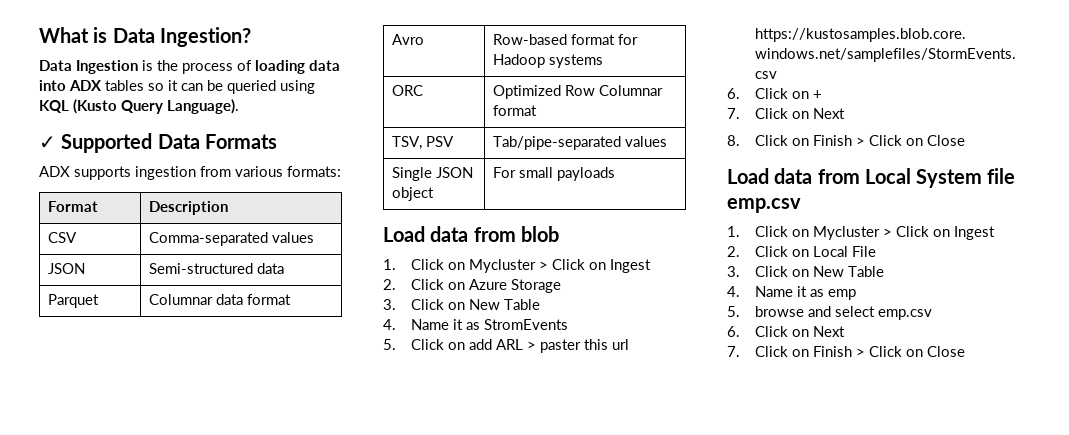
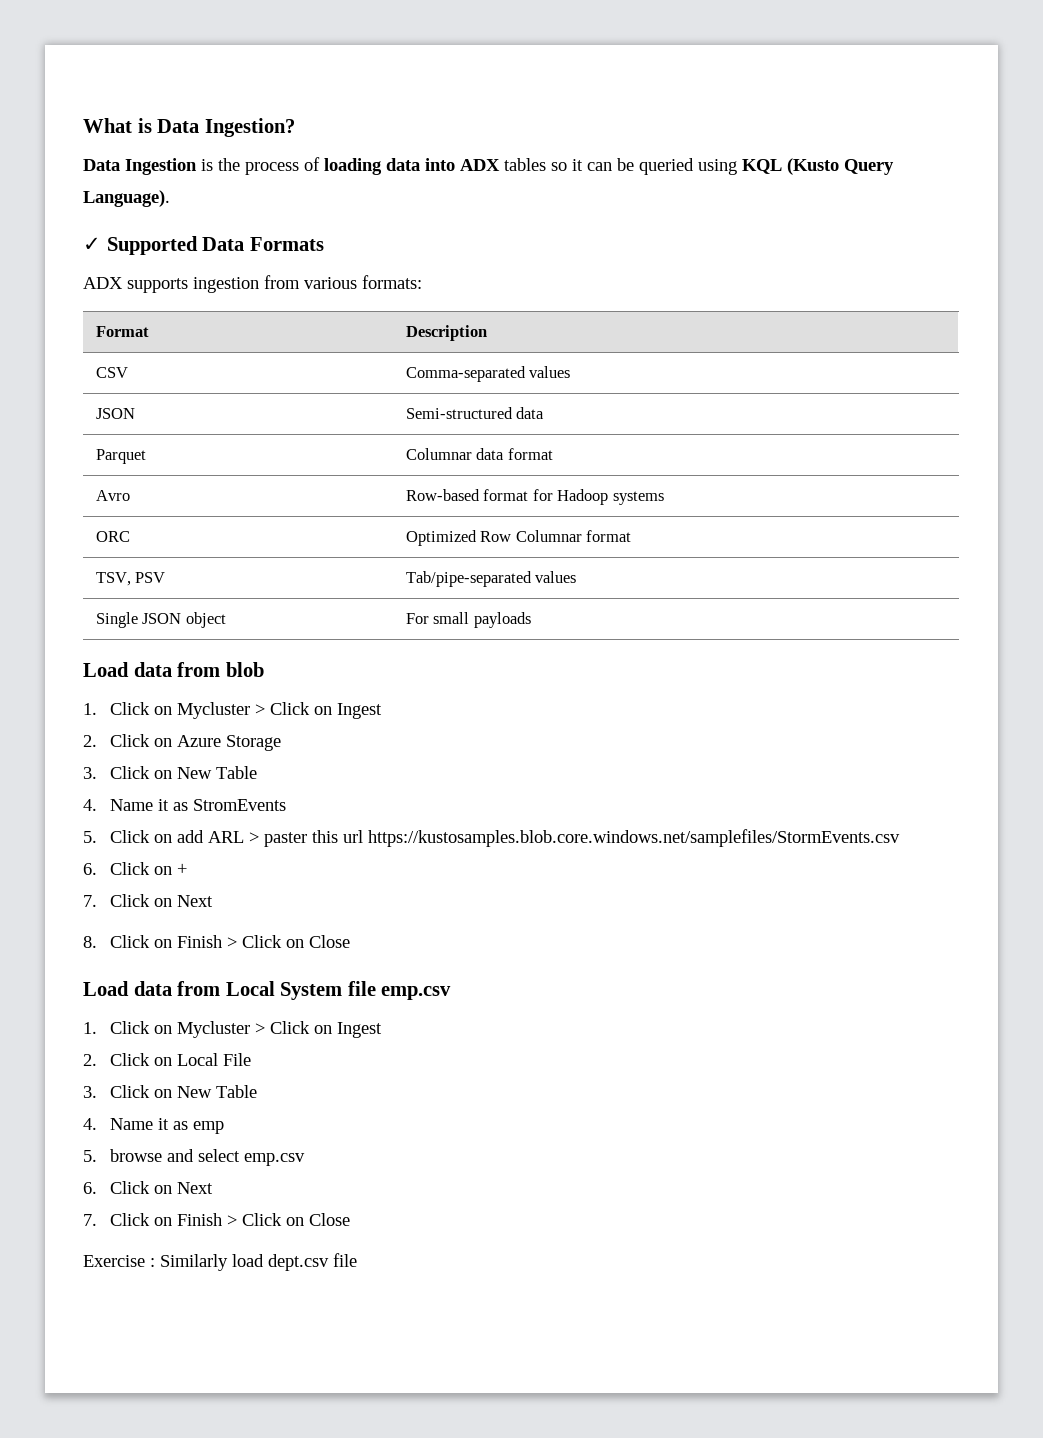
+ Exercise : Similarly load dept.csv file

